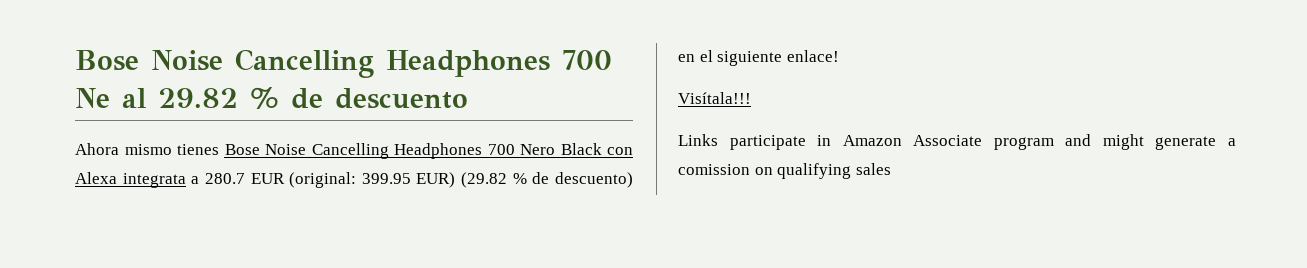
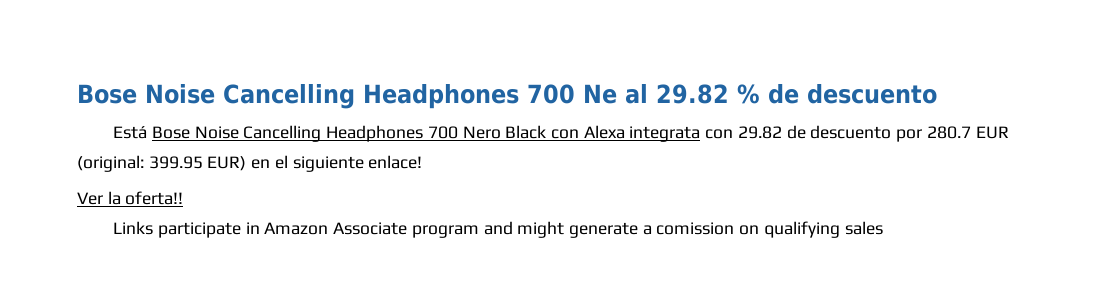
- Ahora mismo tienes Bose Noise Cancelling Headphones 700 Nero Black con Alexa integrata a 280.7 EUR (original: 399.95 EUR) (29.82 % de descuento) en el siguiente enlace!
+ Está Bose Noise Cancelling Headphones 700 Nero Black con Alexa integrata con 29.82 de descuento por 280.7 EUR (original: 399.95 EUR) en el siguiente enlace!
- Visítala!!!
+ Ver la oferta!!

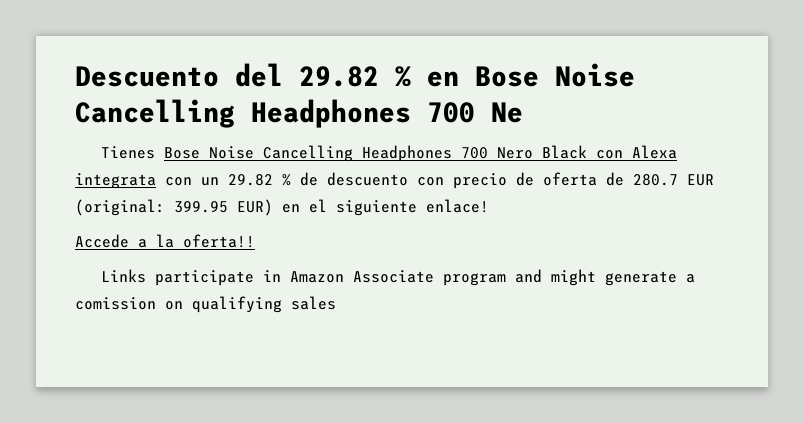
- Bose Noise Cancelling Headphones 700 Ne al 29.82 % de descuento
- Está Bose Noise Cancelling Headphones 700 Nero Black con Alexa integrata con 29.82 de descuento por 280.7 EUR (original: 399.95 EUR) en el siguiente enlace!
+ Descuento del 29.82 % en Bose Noise Cancelling Headphones 700 Ne
+ Tienes Bose Noise Cancelling Headphones 700 Nero Black con Alexa integrata con un 29.82 % de descuento con precio de oferta de 280.7 EUR (original: 399.95 EUR) en el siguiente enlace!
- Ver la oferta!!
+ Accede a la oferta!!

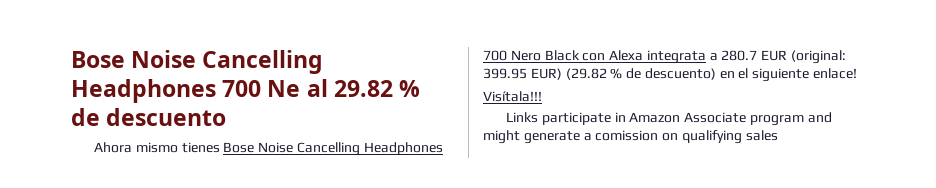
- Descuento del 29.82 % en Bose Noise Cancelling Headphones 700 Ne
- Tienes Bose Noise Cancelling Headphones 700 Nero Black con Alexa integrata con un 29.82 % de descuento con precio de oferta de 280.7 EUR (original: 399.95 EUR) en el siguiente enlace!
+ Bose Noise Cancelling Headphones 700 Ne al 29.82 % de descuento
+ Ahora mismo tienes Bose Noise Cancelling Headphones 700 Nero Black con Alexa integrata a 280.7 EUR (original: 399.95 EUR) (29.82 % de descuento) en el siguiente enlace!
- Accede a la oferta!!
+ Visítala!!!

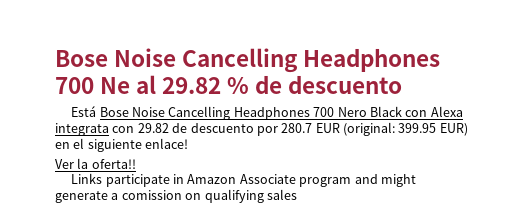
- Ahora mismo tienes Bose Noise Cancelling Headphones 700 Nero Black con Alexa integrata a 280.7 EUR (original: 399.95 EUR) (29.82 % de descuento) en el siguiente enlace!
+ Está Bose Noise Cancelling Headphones 700 Nero Black con Alexa integrata con 29.82 de descuento por 280.7 EUR (original: 399.95 EUR) en el siguiente enlace!
- Visítala!!!
+ Ver la oferta!!

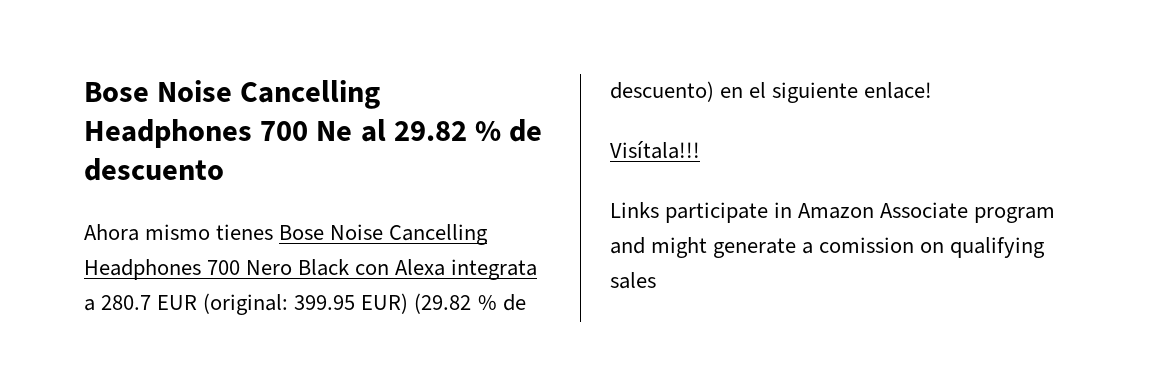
- Está Bose Noise Cancelling Headphones 700 Nero Black con Alexa integrata con 29.82 de descuento por 280.7 EUR (original: 399.95 EUR) en el siguiente enlace!
+ Ahora mismo tienes Bose Noise Cancelling Headphones 700 Nero Black con Alexa integrata a 280.7 EUR (original: 399.95 EUR) (29.82 % de descuento) en el siguiente enlace!
- Ver la oferta!!
+ Visítala!!!

